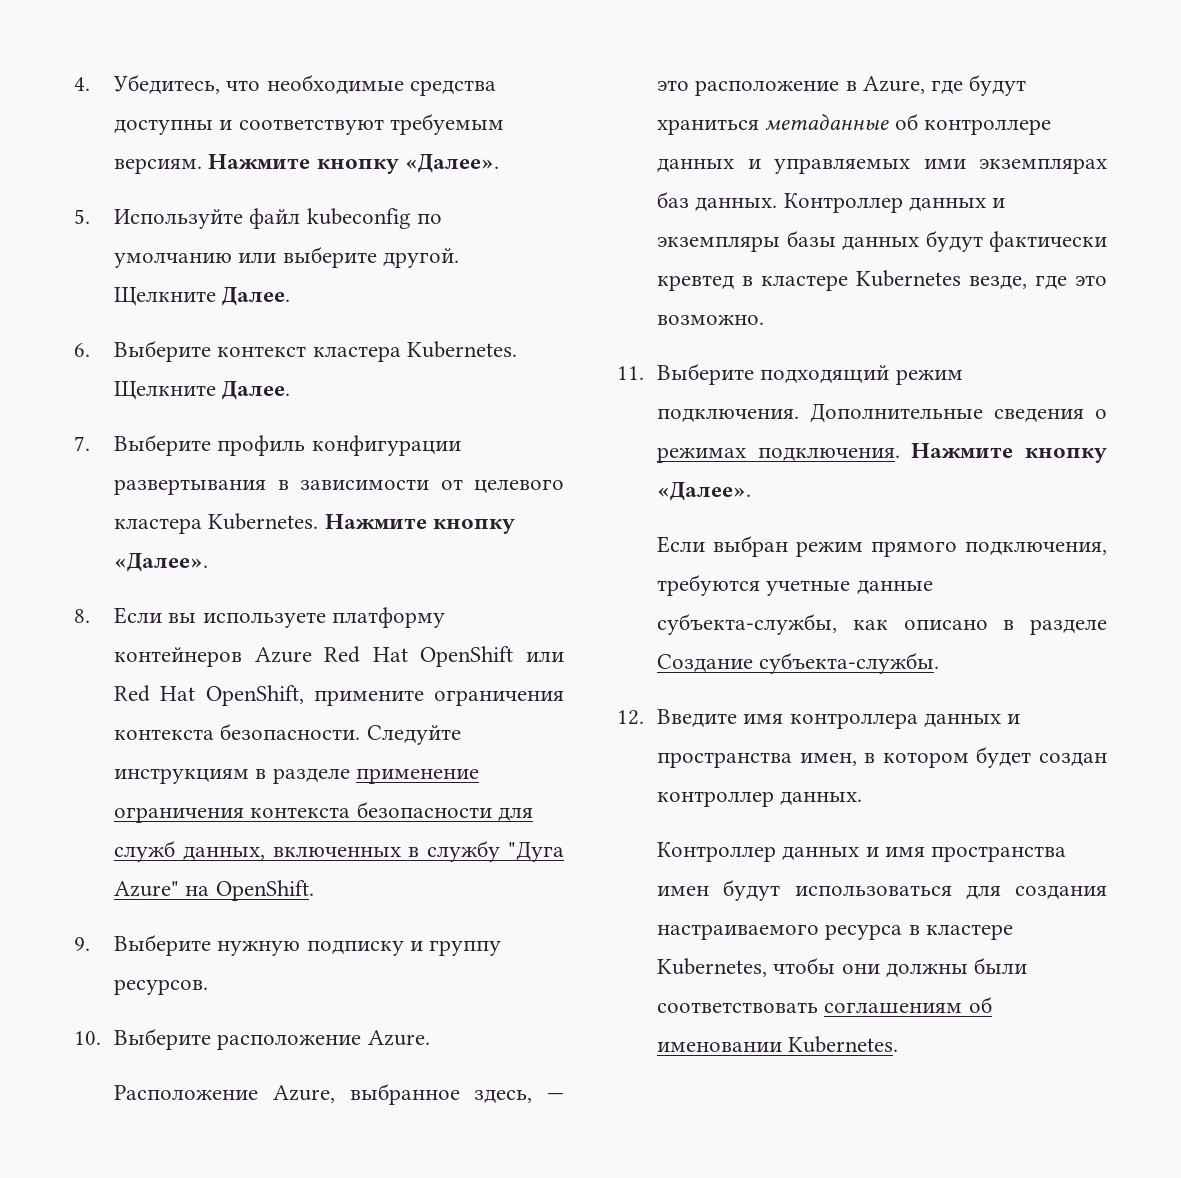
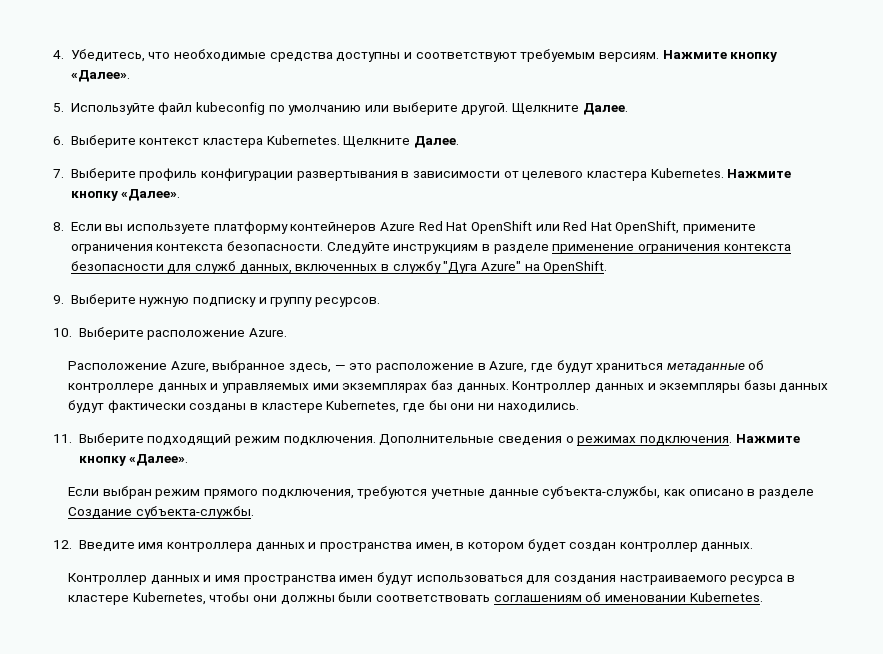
- Контроллер данных и экземпляры базы данных будут фактически кревтед в кластере Kubernetes везде, где это возможно.
+ Контроллер данных и экземпляры базы данных будут фактически созданы в кластере Kubernetes, где бы они ни находились.

